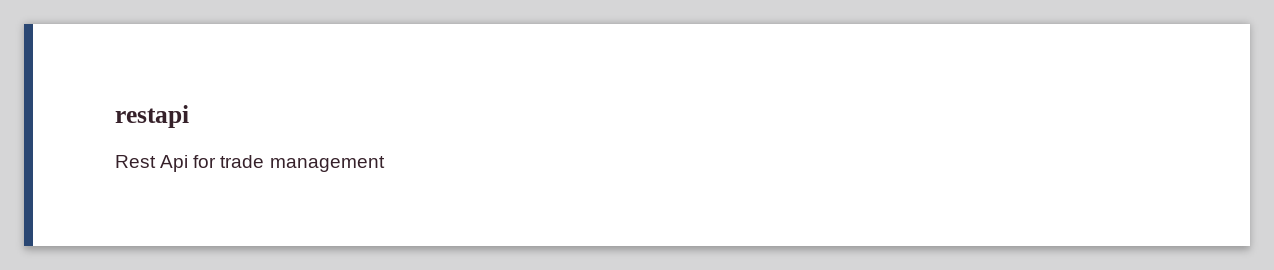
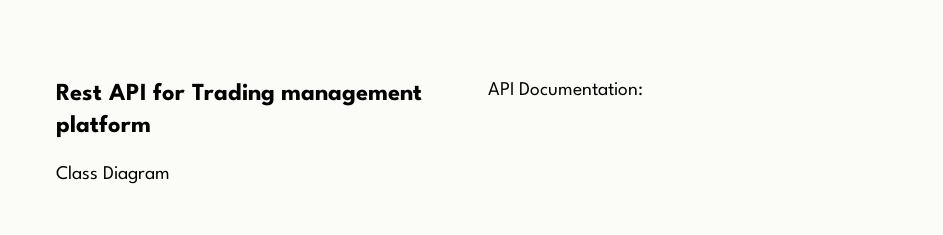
- restapi
- Rest Api for trade management
+ Rest API for Trading management platform
+ Class Diagram
+ API Documentation:

